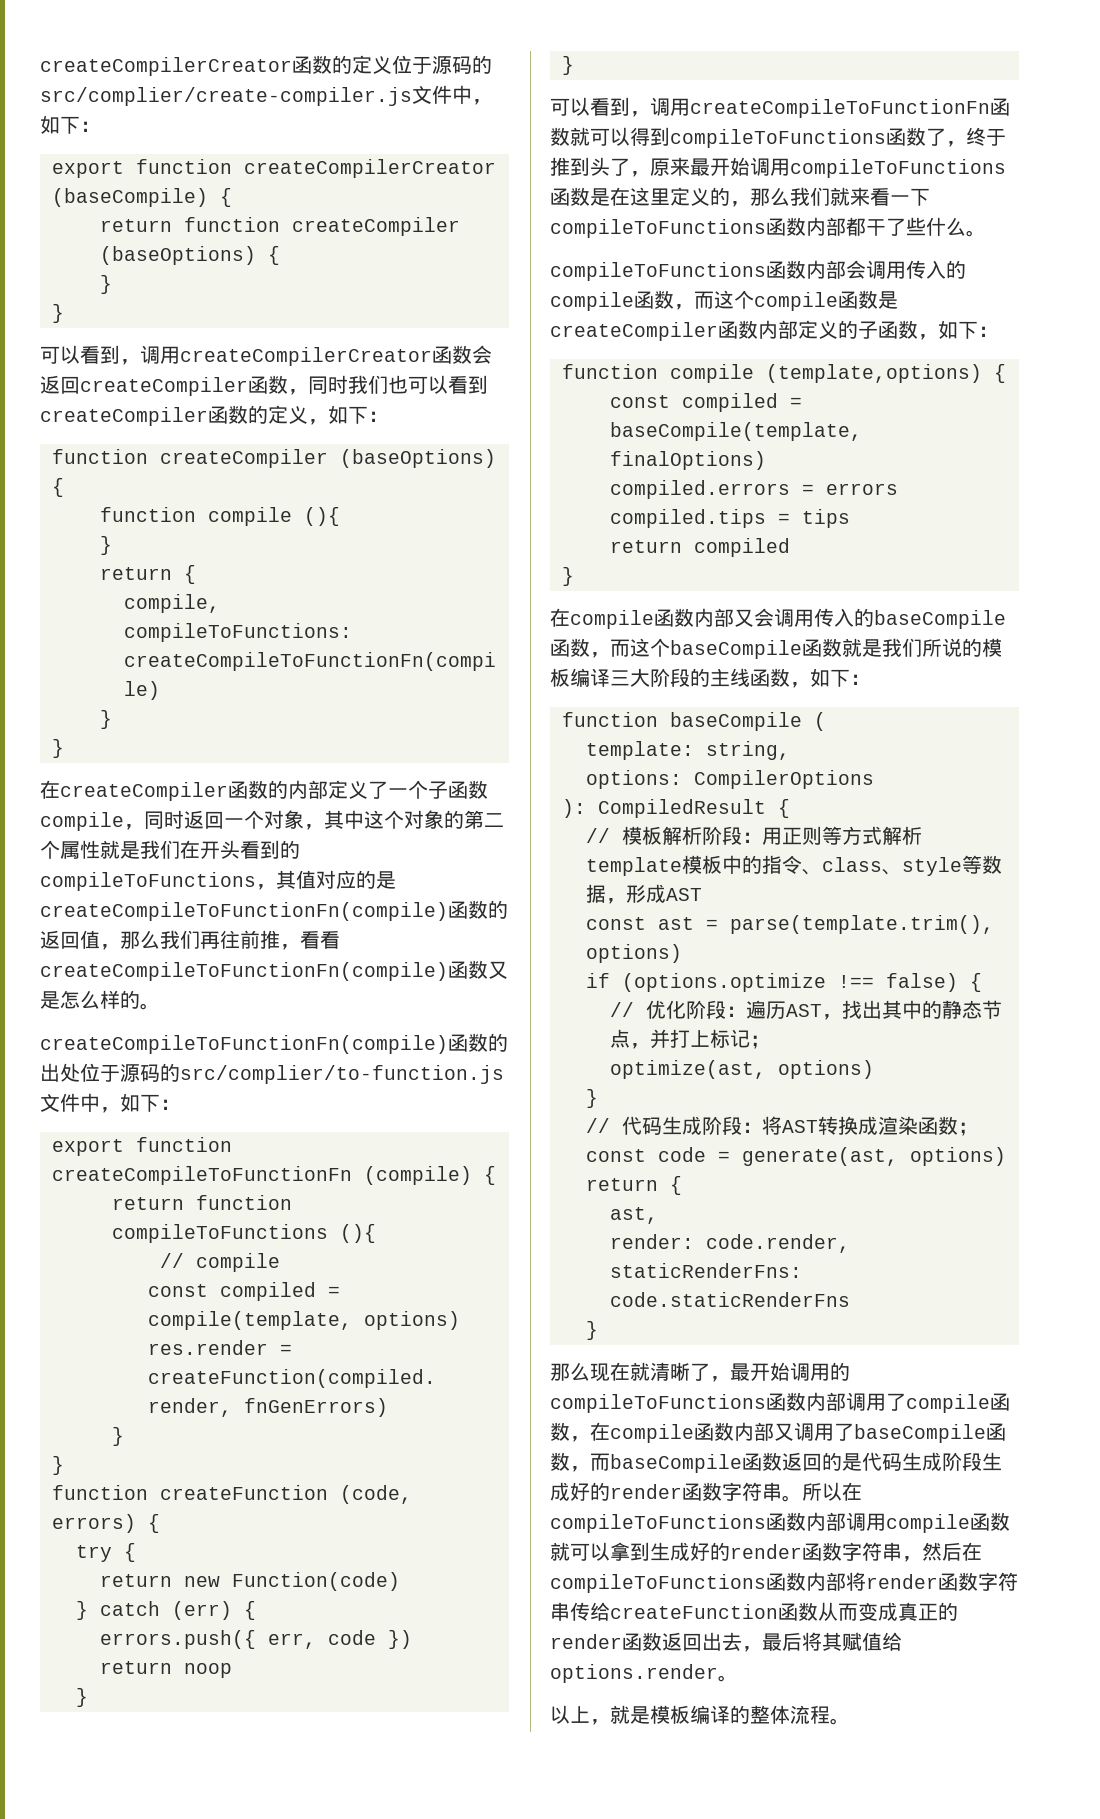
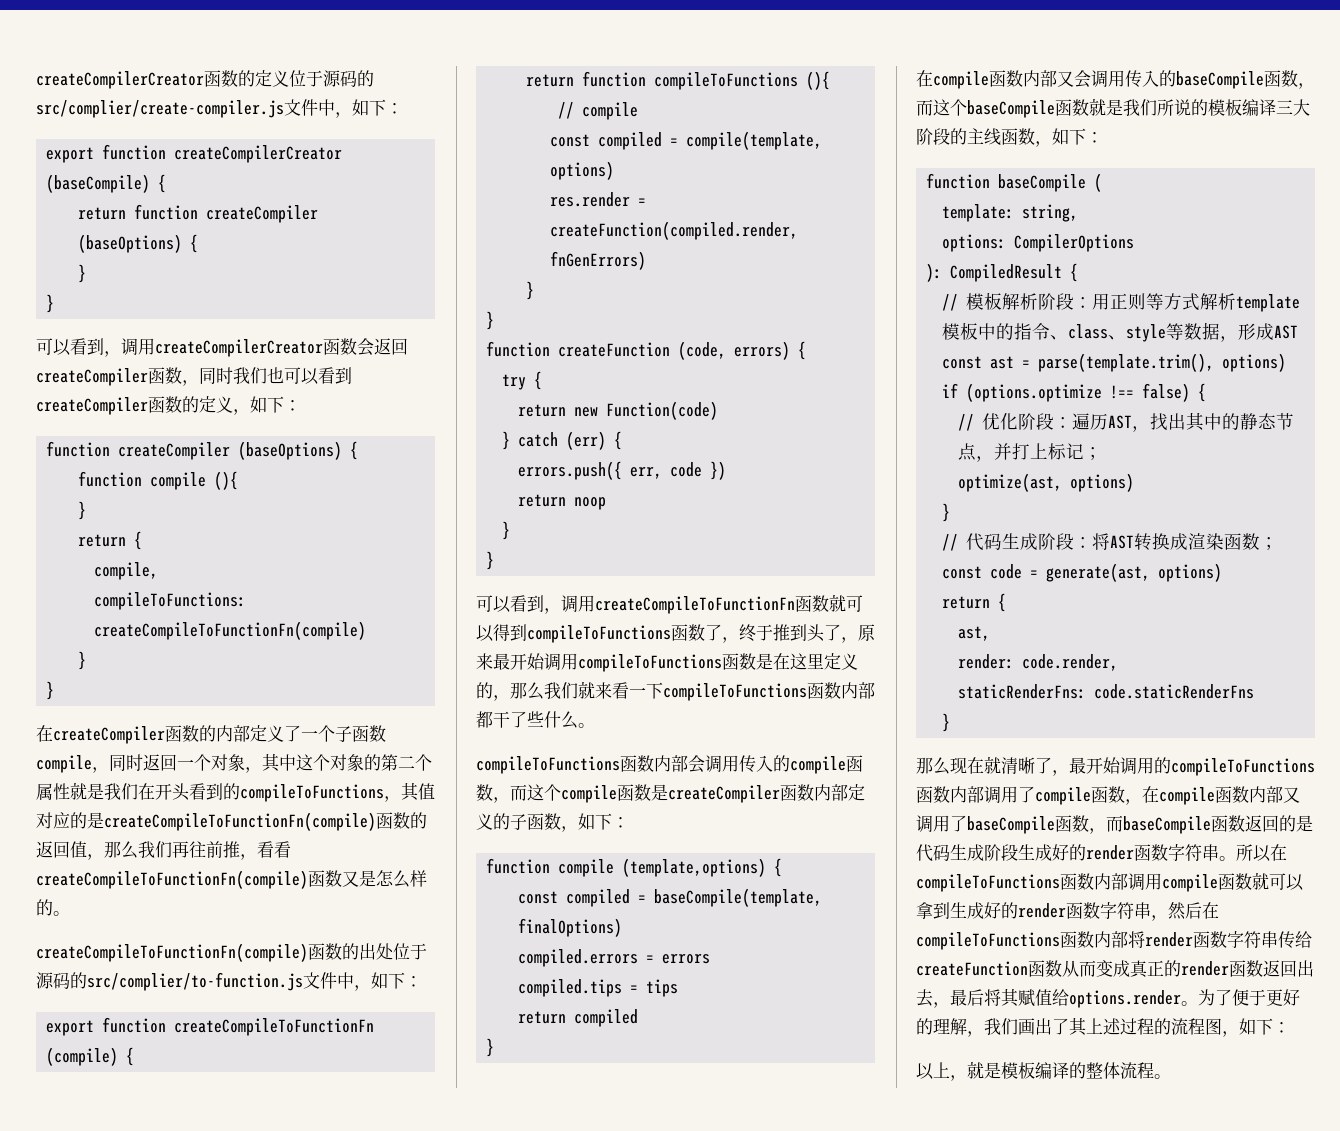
+ 为了便于更好的理解，我们画出了其上述过程的流程图，如下：

